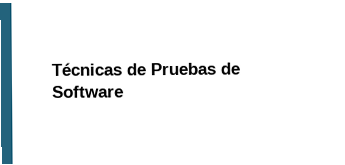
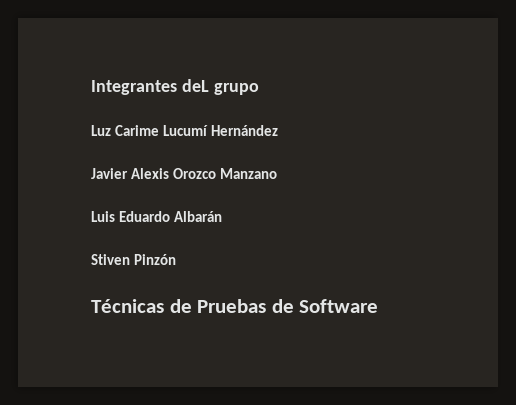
+ Integrantes deL grupo
+ Luz Carime Lucumí Hernández
+ Javier Alexis Orozco Manzano
+ Luis Eduardo Albarán
+ Stiven Pinzón

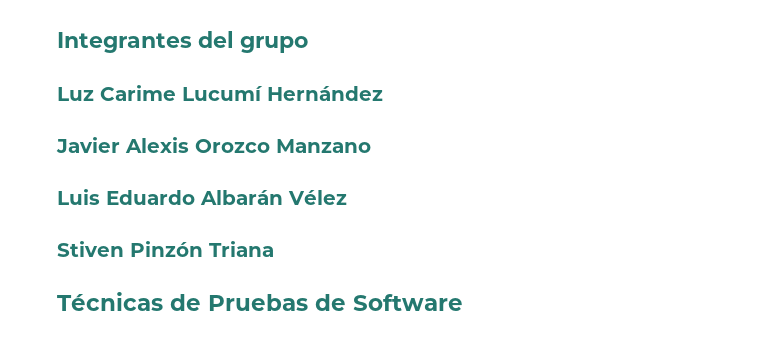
- Integrantes deL grupo
+ Integrantes del grupo
- Luis Eduardo Albarán
+ Luis Eduardo Albarán Vélez
- Stiven Pinzón
+ Stiven Pinzón Triana

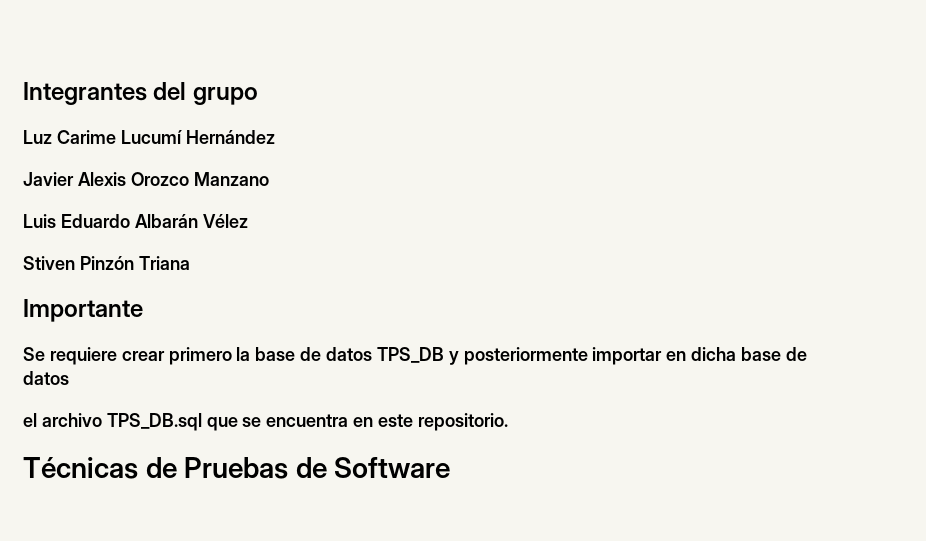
+ Importante
+ Se requiere crear primero la base de datos TPS_DB y posteriormente importar en dicha base de datos
+ el archivo TPS_DB.sql que se encuentra en este repositorio.

